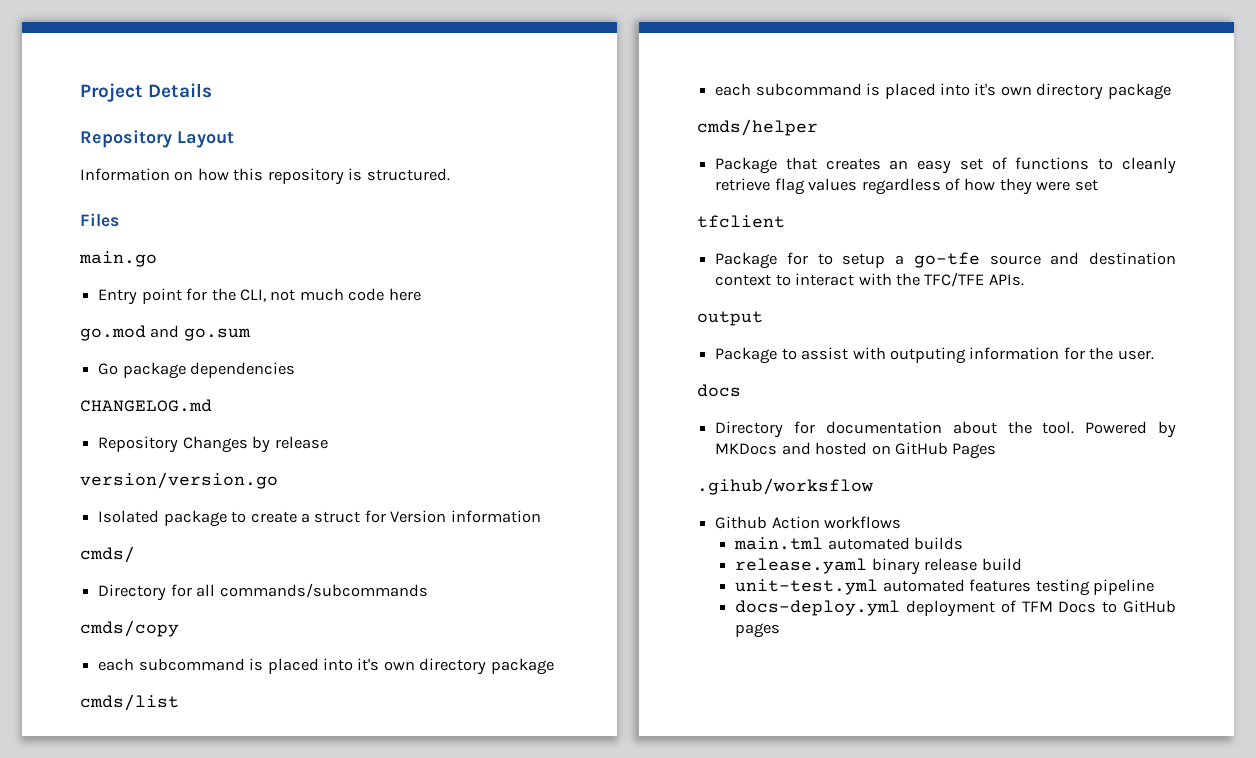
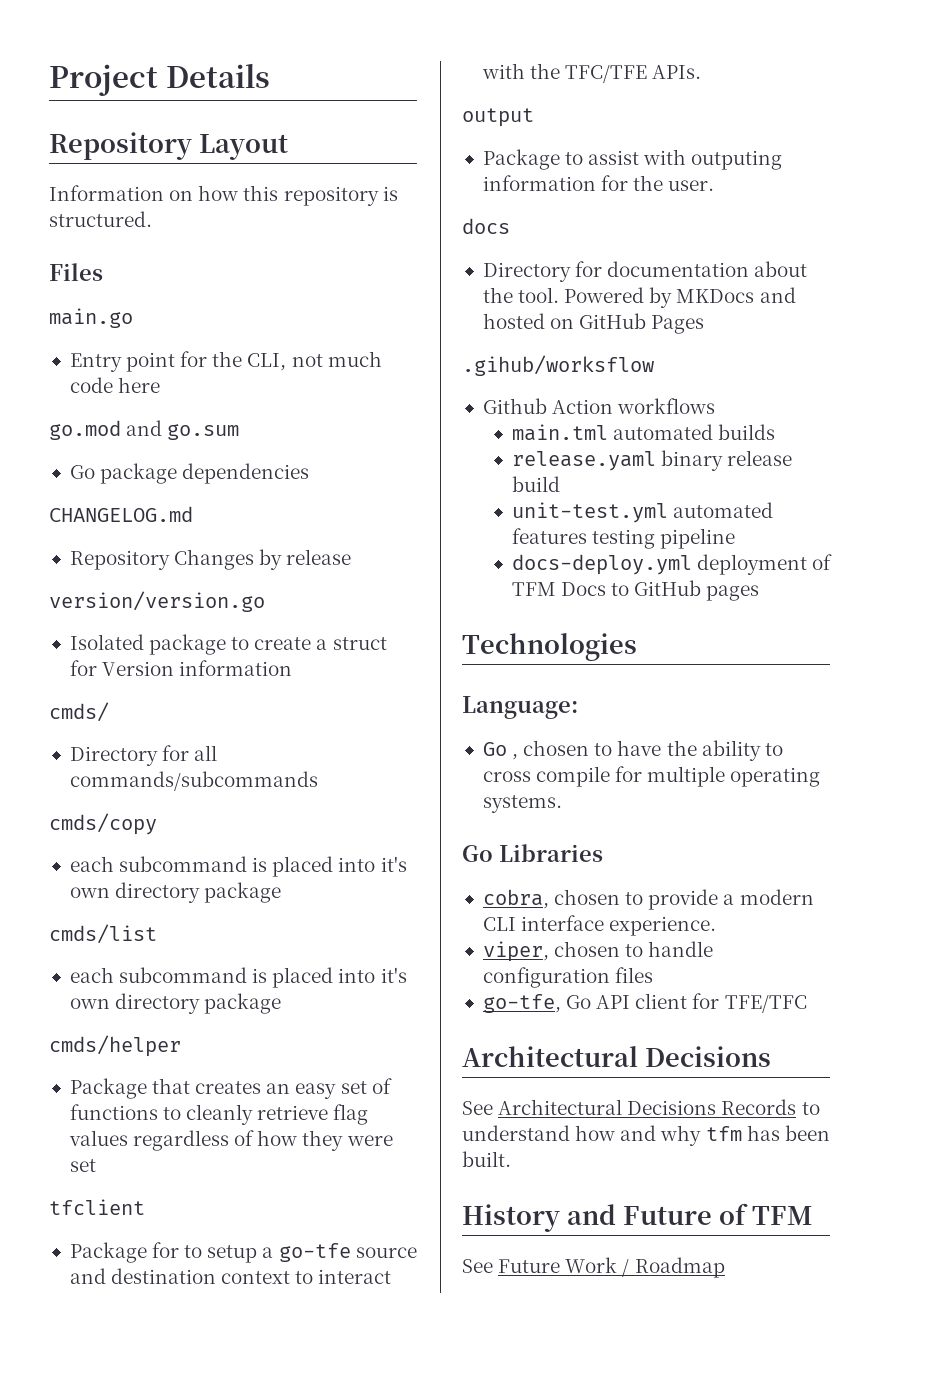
+ Technologies
+ Language:
+ Go , chosen to have the ability to cross compile for multiple operating systems.
+ Go Libraries
+ cobra, chosen to provide a modern CLI interface experience.
+ viper, chosen to handle configuration files
+ go-tfe, Go API client for TFE/TFC
+ Architectural Decisions
+ See Architectural Decisions Records to understand how and why tfm has been built.
+ History and Future of TFM
+ See Future Work / Roadmap

